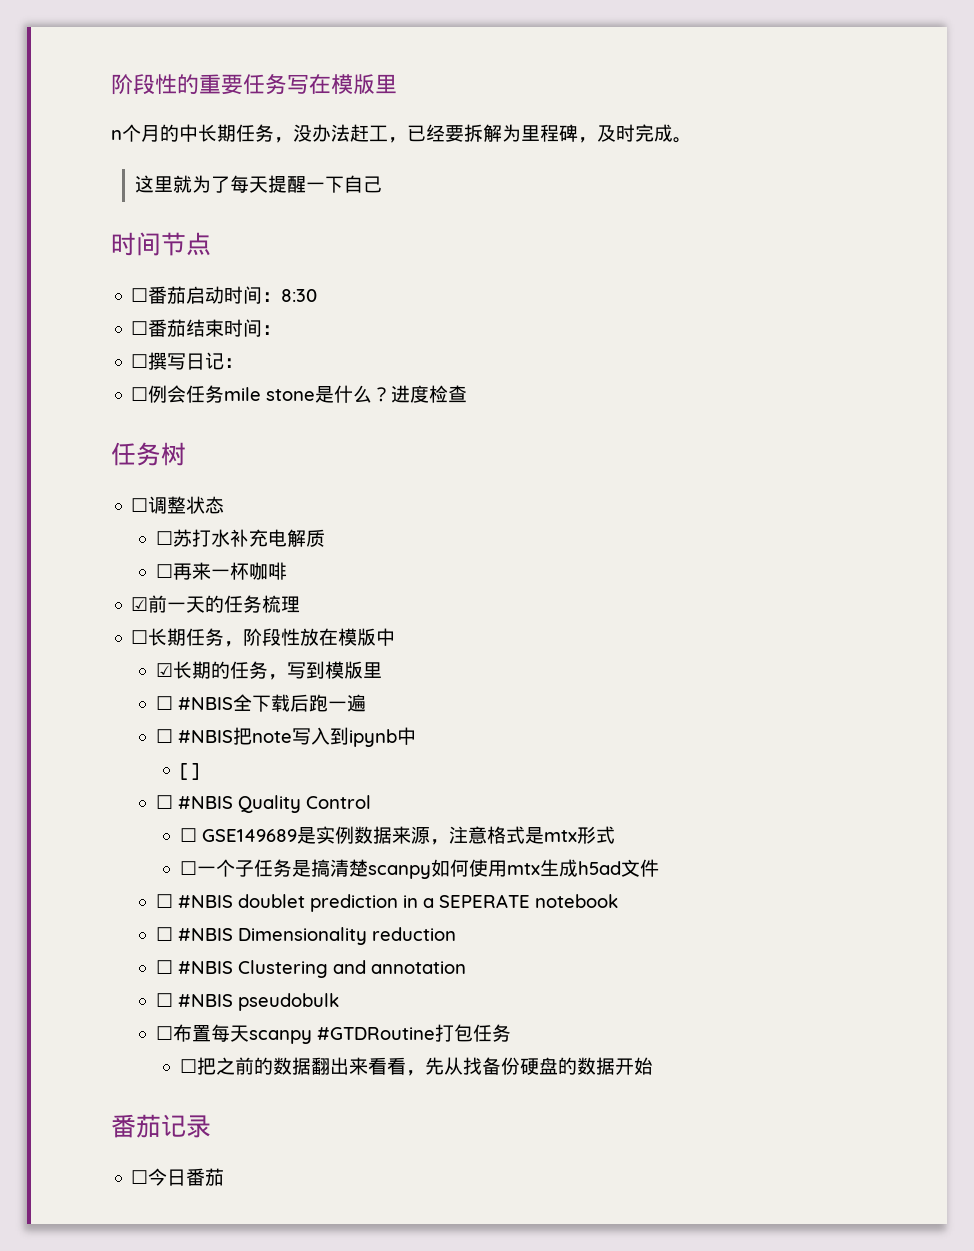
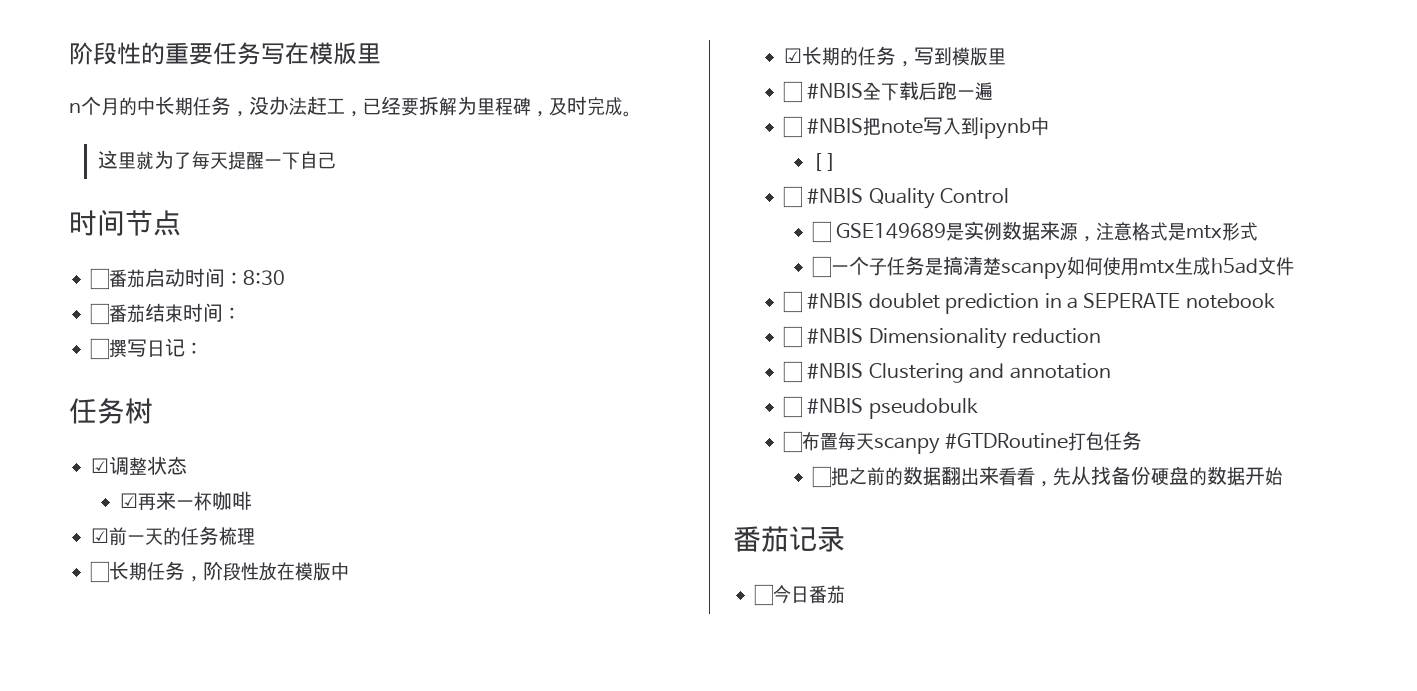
- ☐例会任务mile stone是什么？进度检查
- ☐调整状态
+ ☑调整状态
- ☐苏打水补充电解质
- ☐再来一杯咖啡
+ ☑再来一杯咖啡

